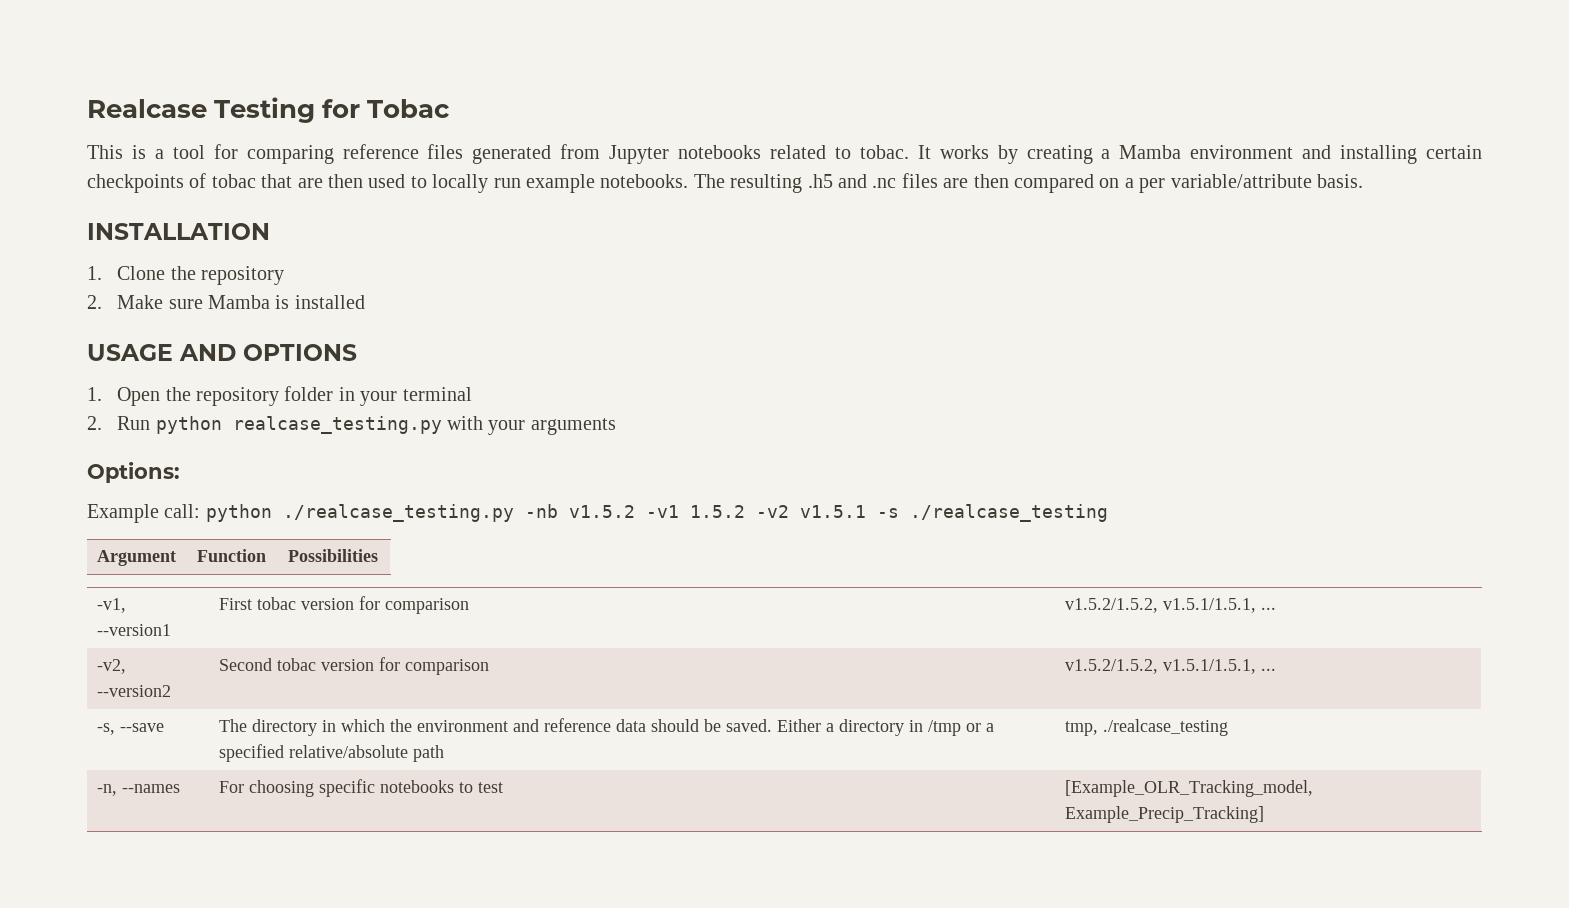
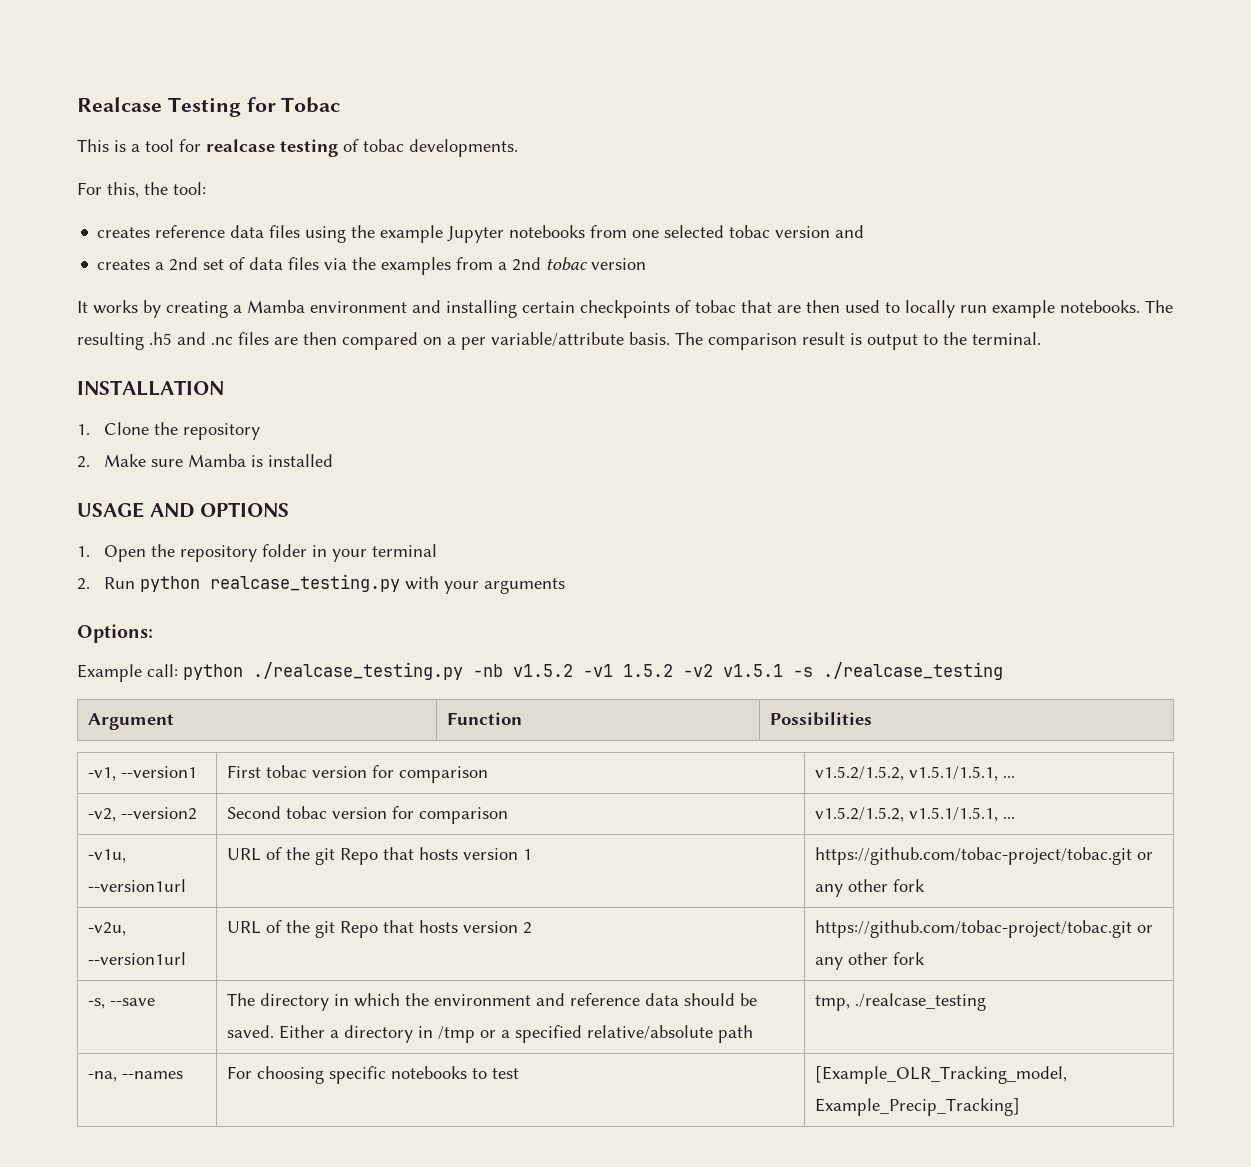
- This is a tool for comparing reference files generated from Jupyter notebooks related to tobac. It works by creating a Mamba environment and installing certain checkpoints of tobac that are then used to locally run example notebooks.
+ This is a tool for realcase testing of tobac developments.
+ For this, the tool:
+ creates reference data files using the example Jupyter notebooks from one selected tobac version and
+ creates a 2nd set of data files via the examples from a 2nd tobac version
+ It works by creating a Mamba environment and installing certain checkpoints of tobac that are then used to locally run example notebooks.
+ The comparison result is output to the terminal.
+ -v1u, --version1url | URL of the git Repo that hosts version 1 | https://github.com/tobac-project/tobac.git or any other fork
+ -v2u, --version1url | URL of the git Repo that hosts version 2 | https://github.com/tobac-project/tobac.git or any other fork
- -n, --names | For choosing specific notebooks to test | [Example_OLR_Tracking_model, Example_Precip_Tracking]
+ -na, --names | For choosing specific notebooks to test | [Example_OLR_Tracking_model, Example_Precip_Tracking]

